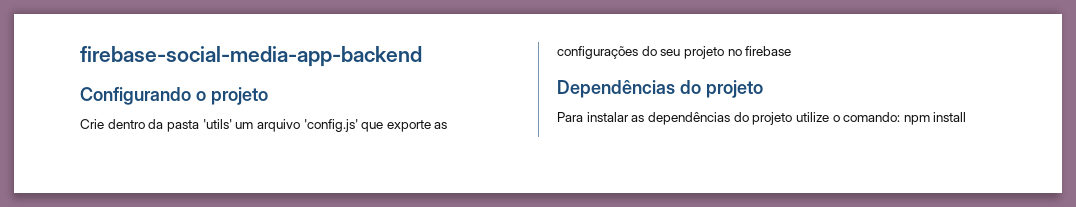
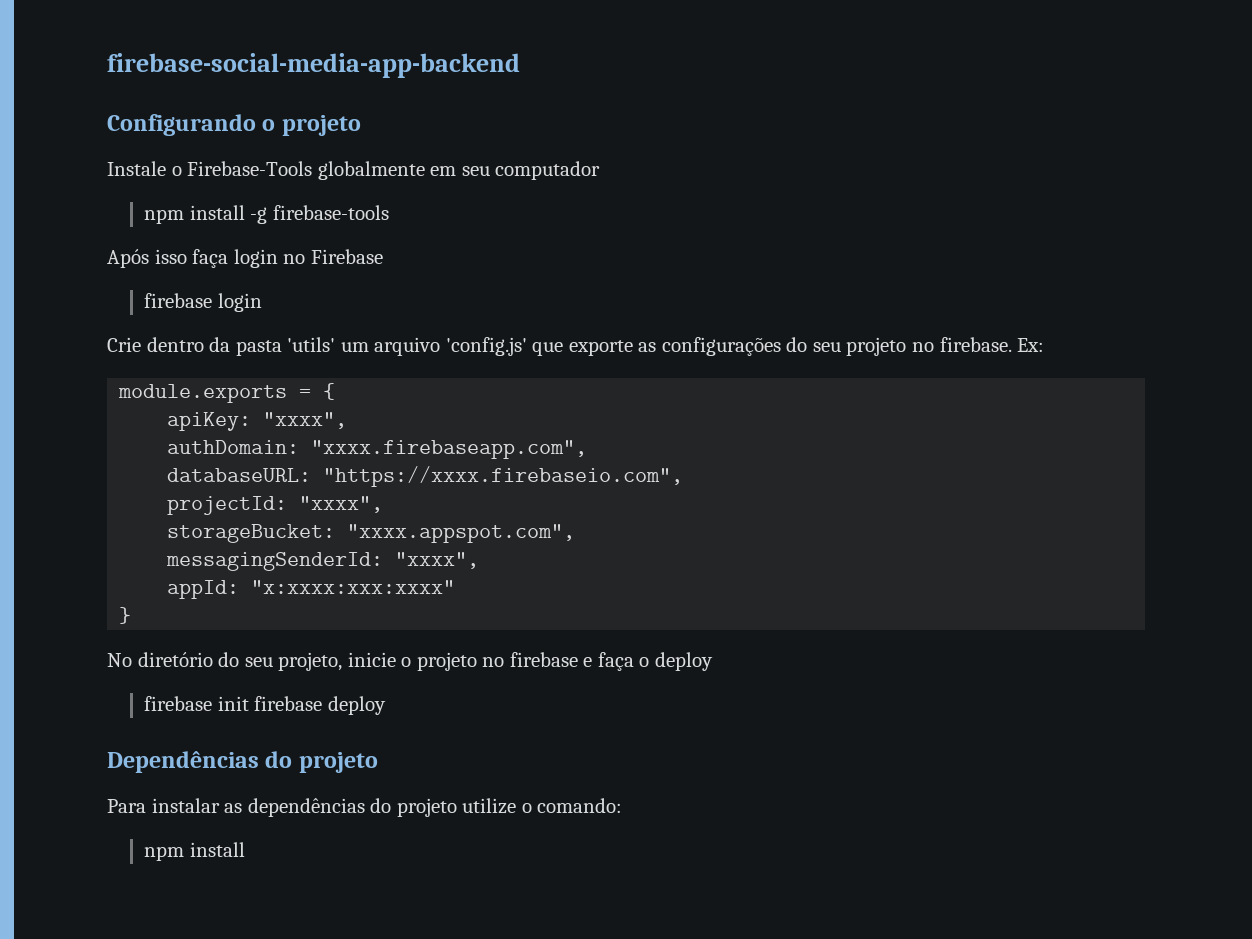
+ Instale o Firebase-Tools globalmente em seu computador
+ npm install -g firebase-tools
+ Após isso faça login no Firebase
+ firebase login
- Crie dentro da pasta 'utils' um arquivo 'config.js' que exporte as configurações do seu projeto no firebase
+ Crie dentro da pasta 'utils' um arquivo 'config.js' que exporte as configurações do seu projeto no firebase. Ex:
+ module.exports = {
+ apiKey: "xxxx",
+ authDomain: "xxxx.firebaseapp.com",
+ databaseURL: "https://xxxx.firebaseio.com",
+ projectId: "xxxx",
+ storageBucket: "xxxx.appspot.com",
+ messagingSenderId: "xxxx",
+ appId: "x:xxxx:xxx:xxxx"
+ }
+ No diretório do seu projeto, inicie o projeto no firebase e faça o deploy
+ firebase init firebase deploy
- Para instalar as dependências do projeto utilize o comando: npm install
+ Para instalar as dependências do projeto utilize o comando:
+ npm install

